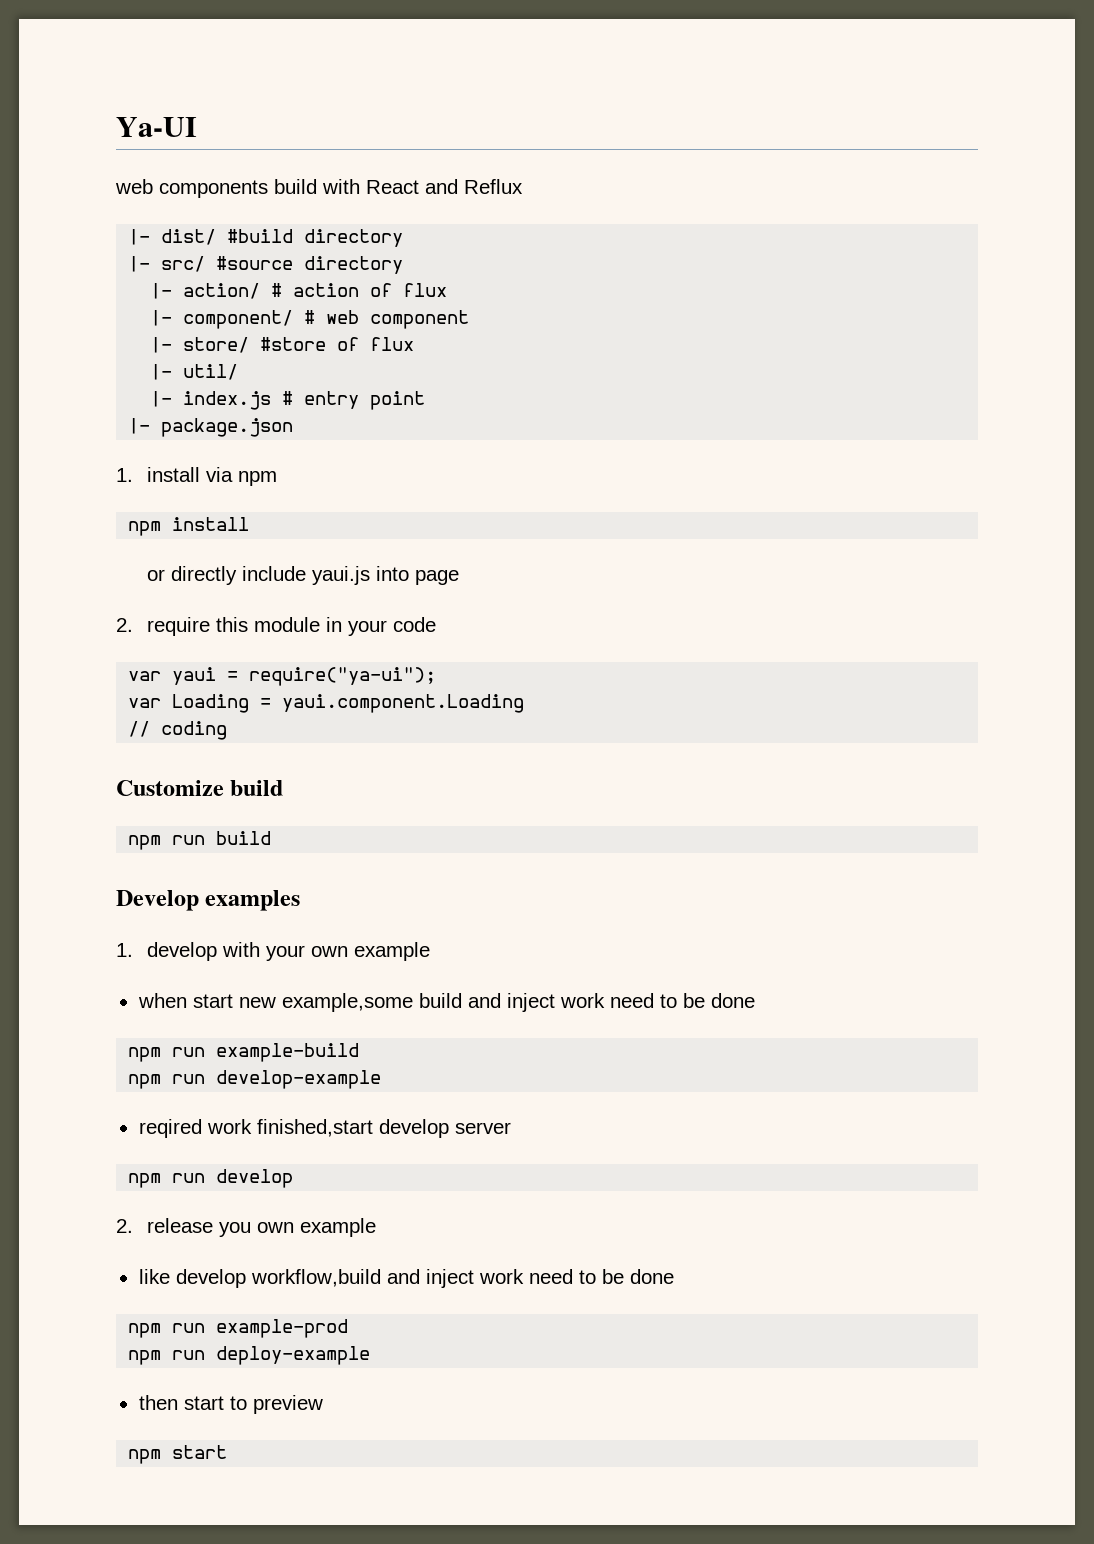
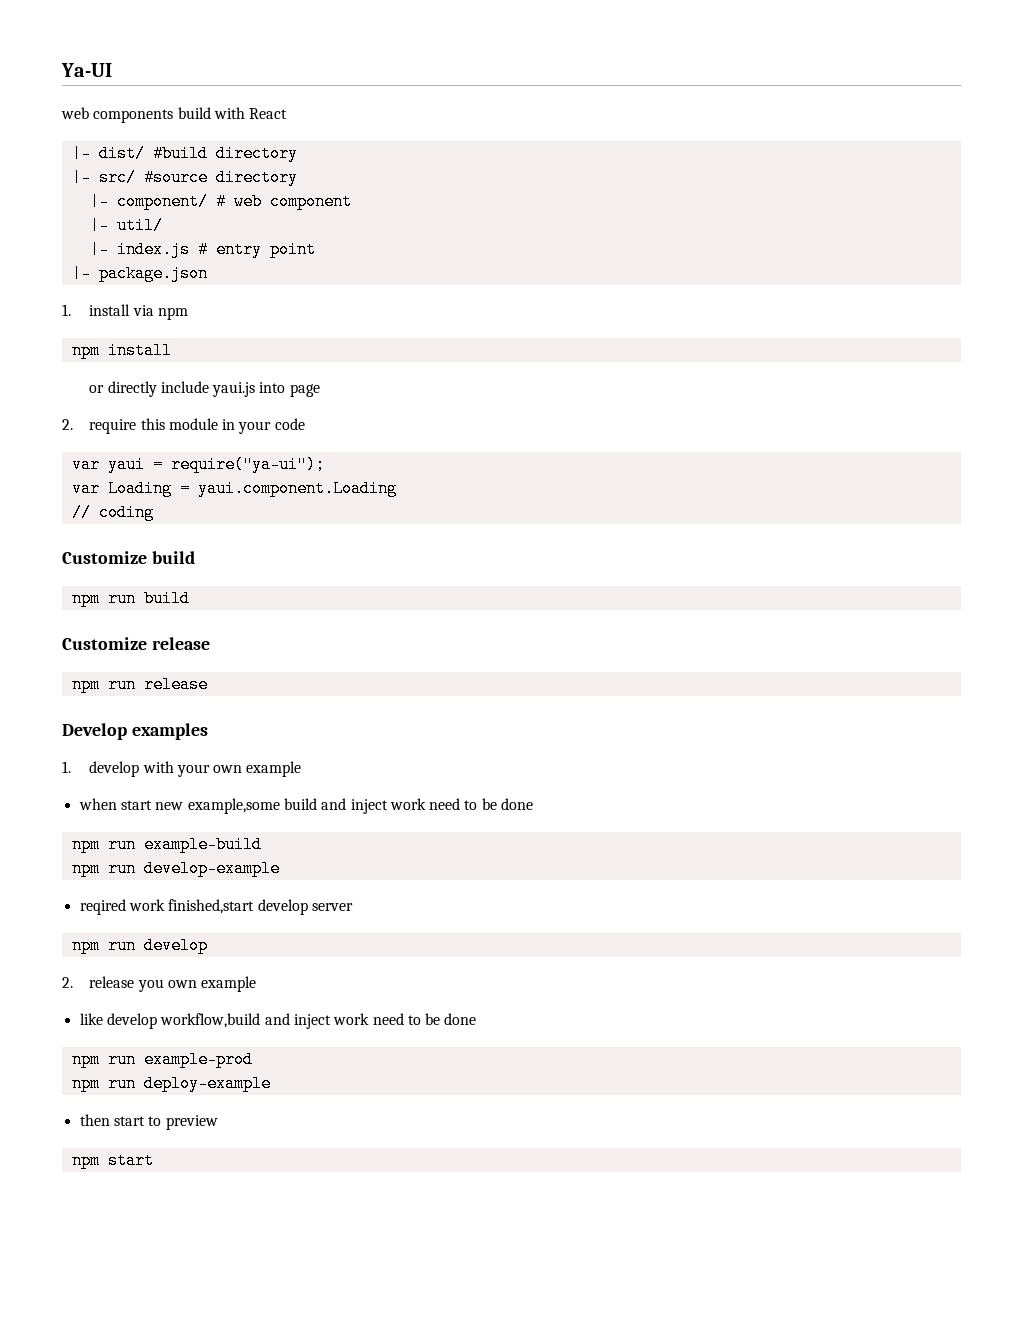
- web components build with React and Reflux
+ web components build with React
- |- action/ # action of flux
- |- store/ #store of flux
+ Customize release
+ npm run release

